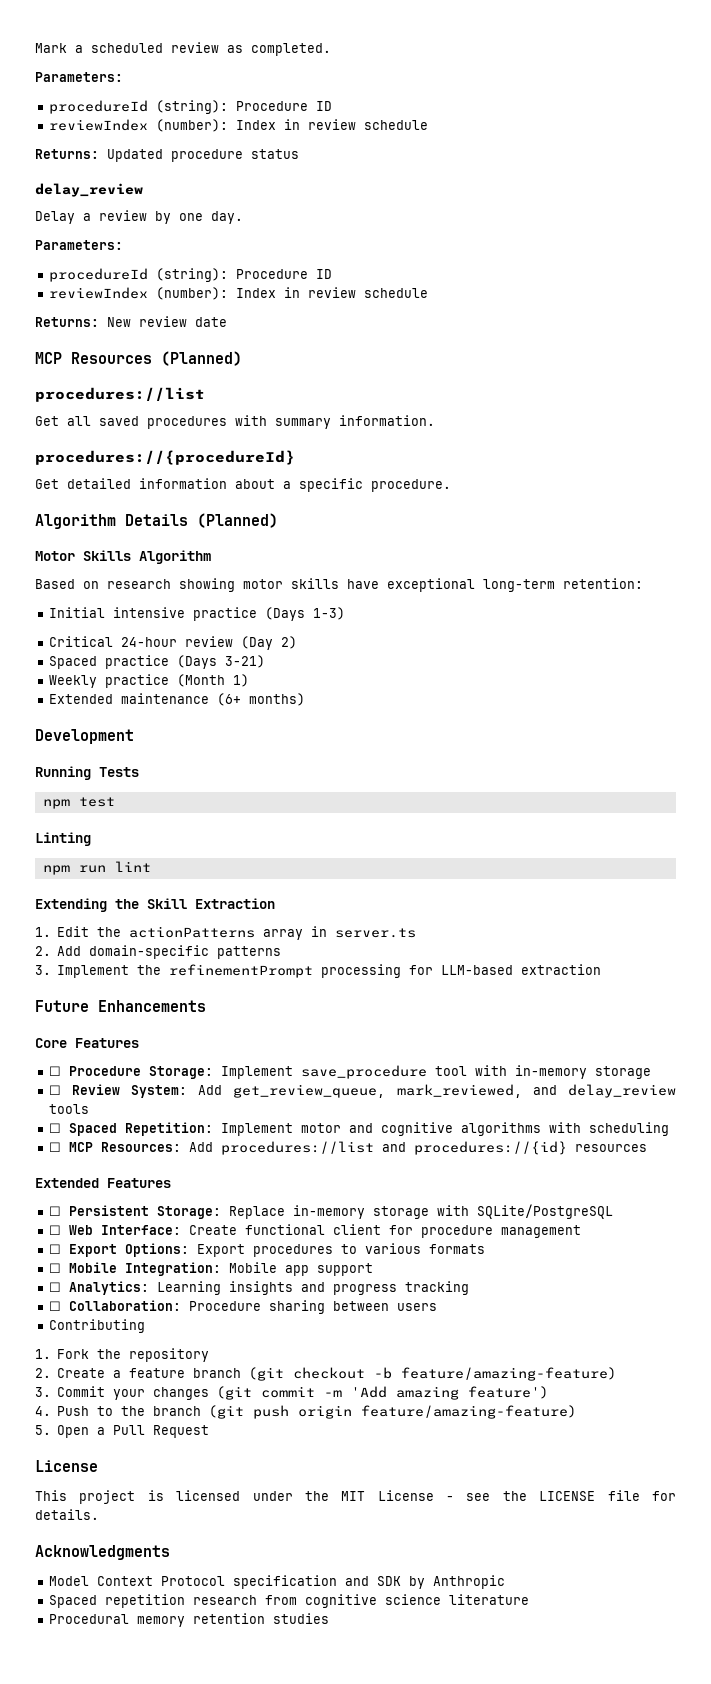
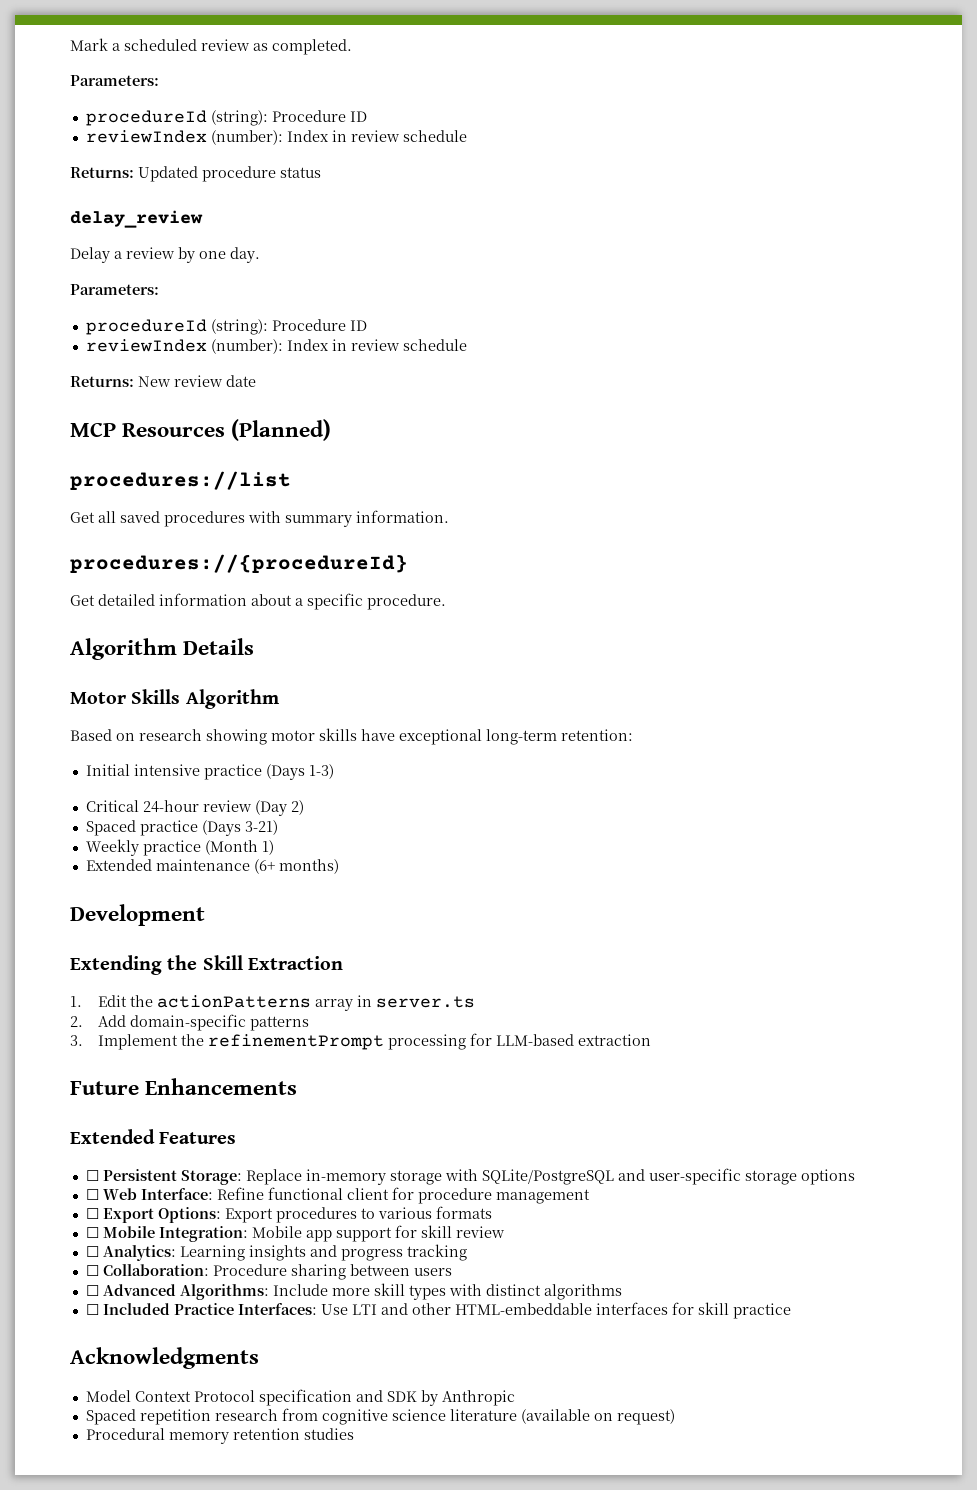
- Algorithm Details (Planned)
+ Algorithm Details
- Running Tests
- npm test
- Linting
- npm run lint
- Core Features
- ☐ Procedure Storage: Implement save_procedure tool with in-memory storage
- ☐ Review System: Add get_review_queue, mark_reviewed, and delay_review tools
- ☐ Spaced Repetition: Implement motor and cognitive algorithms with scheduling
- ☐ MCP Resources: Add procedures://list and procedures://{id} resources
- ☐ Persistent Storage: Replace in-memory storage with SQLite/PostgreSQL
+ ☐ Persistent Storage: Replace in-memory storage with SQLite/PostgreSQL and user-specific storage options
- ☐ Web Interface: Create functional client for procedure management
+ ☐ Web Interface: Refine functional client for procedure management
- ☐ Mobile Integration: Mobile app support
+ ☐ Mobile Integration: Mobile app support for skill review
- Contributing
- 1. Fork the repository
- 2. Create a feature branch (git checkout -b feature/amazing-feature)
- 3. Commit your changes (git commit -m 'Add amazing feature')
- 4. Push to the branch (git push origin feature/amazing-feature)
- 5. Open a Pull Request
- License
- This project is licensed under the MIT License - see the LICENSE file for details.
+ ☐ Advanced Algorithms: Include more skill types with distinct algorithms
+ ☐ Included Practice Interfaces: Use LTI and other HTML-embeddable interfaces for skill practice
- Spaced repetition research from cognitive science literature
+ Spaced repetition research from cognitive science literature (available on request)

